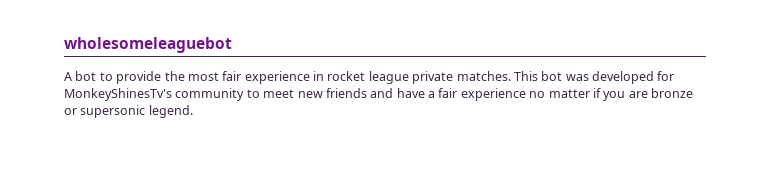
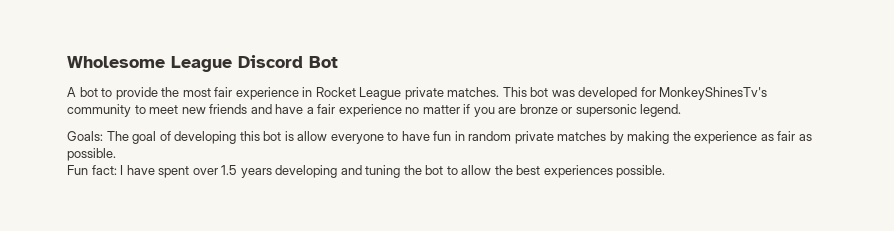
- wholesomeleaguebot
+ Wholesome League Discord Bot
- A bot to provide the most fair experience in rocket league private matches.
+ A bot to provide the most fair experience in Rocket League private matches.
+ Goals: The goal of developing this bot is allow everyone to have fun in random private matches by making the experience as fair as possible.
+ Fun fact: I have spent over 1.5 years developing and tuning the bot to allow the best experiences possible.

